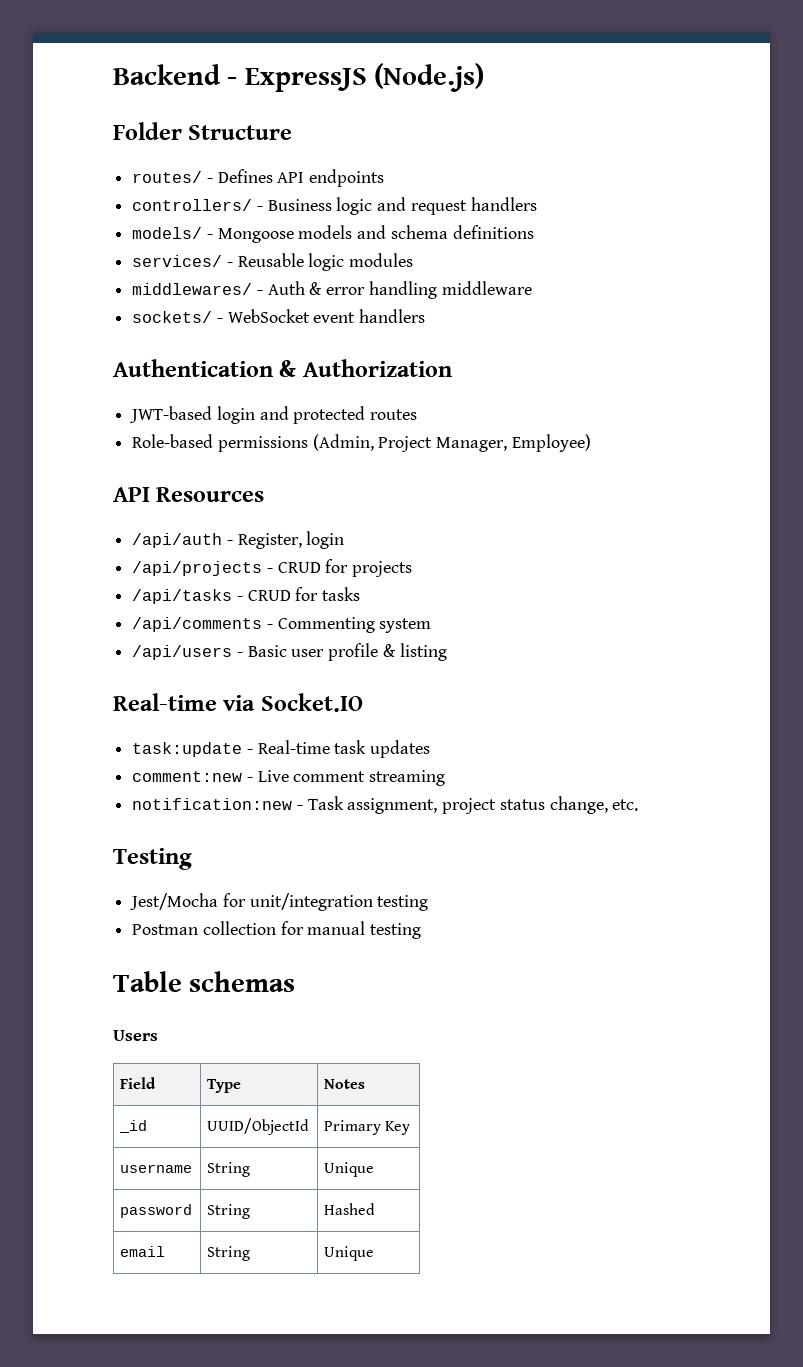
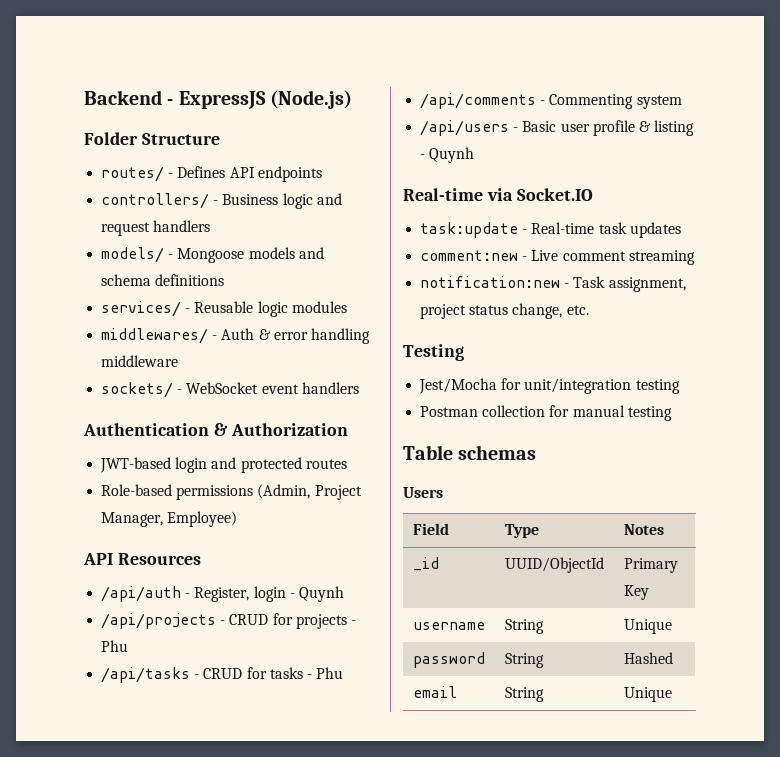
- /api/auth - Register, login
+ /api/auth - Register, login - Quynh
- /api/projects - CRUD for projects
+ /api/projects - CRUD for projects - Phu
- /api/tasks - CRUD for tasks
+ /api/tasks - CRUD for tasks - Phu
- /api/users - Basic user profile & listing
+ /api/users - Basic user profile & listing - Quynh

